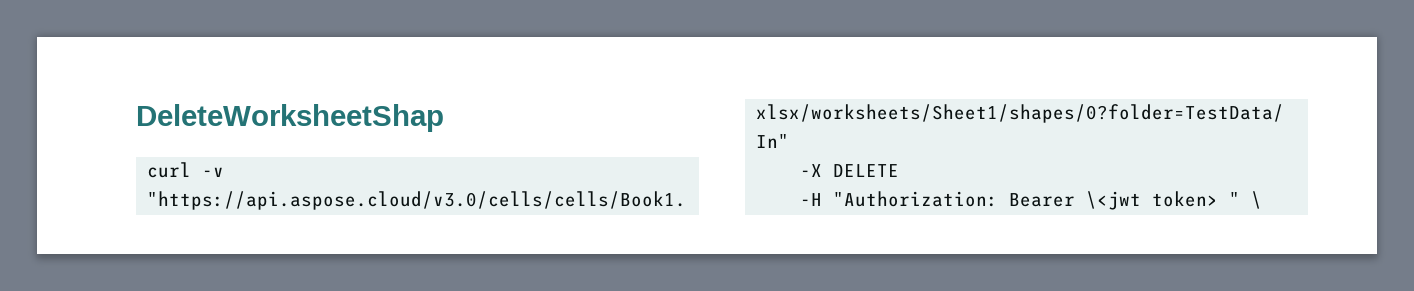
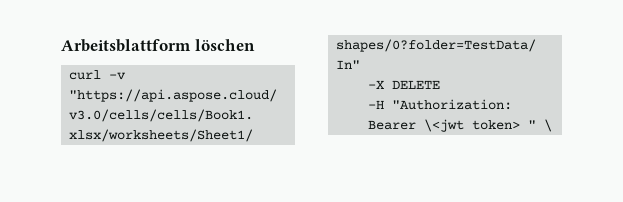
- DeleteWorksheetShap
+ Arbeitsblattform löschen

